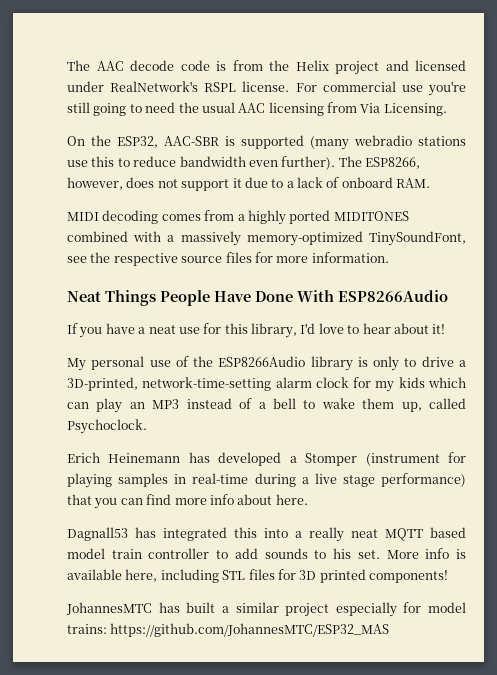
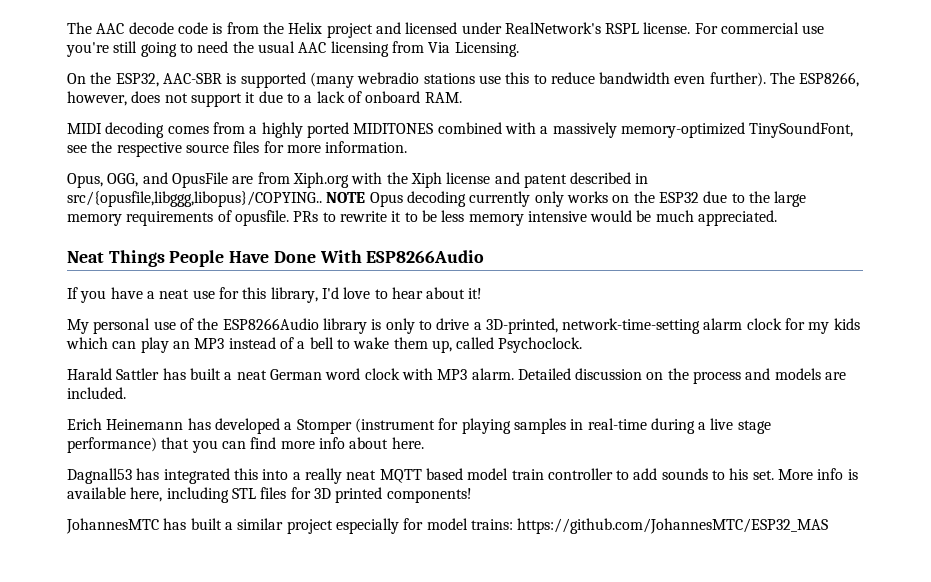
+ Opus, OGG, and OpusFile are from Xiph.org with the Xiph license and patent described in src/{opusfile,libggg,libopus}/COPYING.. NOTE Opus decoding currently only works on the ESP32 due to the large memory requirements of opusfile. PRs to rewrite it to be less memory intensive would be much appreciated.
+ Harald Sattler has built a neat German word clock with MP3 alarm. Detailed discussion on the process and models are included.

